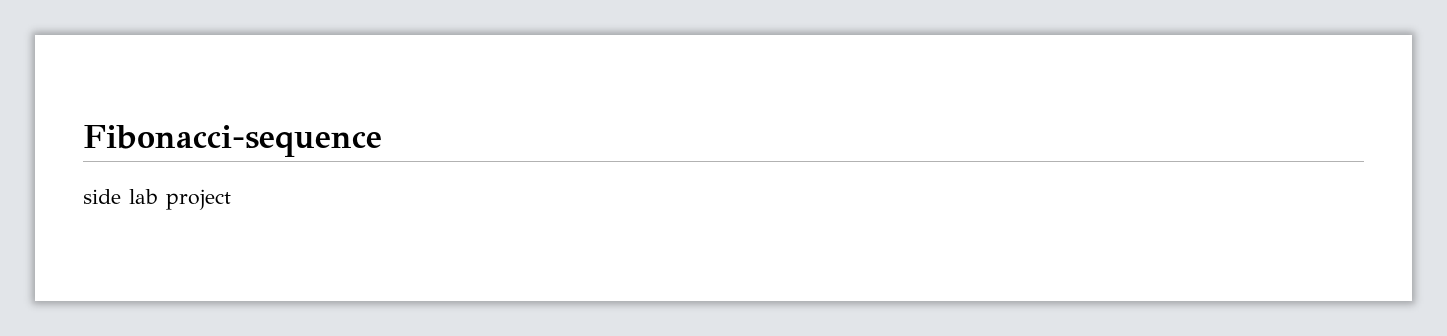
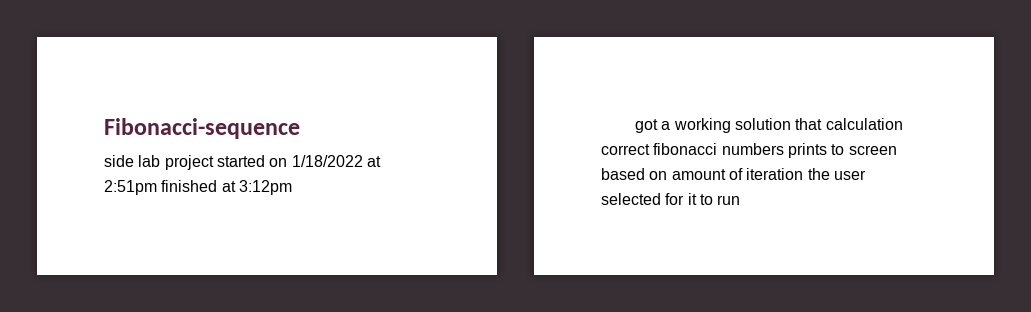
- side lab project
+ side lab project started on 1/18/2022 at 2:51pm finished at 3:12pm
+ got a working solution that calculation correct fibonacci numbers prints to screen based on amount of iteration the user selected for it to run

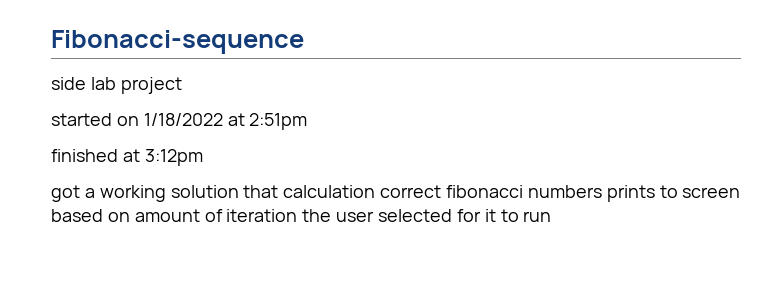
- side lab project started on 1/18/2022 at 2:51pm finished at 3:12pm
+ side lab project
+ started on 1/18/2022 at 2:51pm
+ finished at 3:12pm

